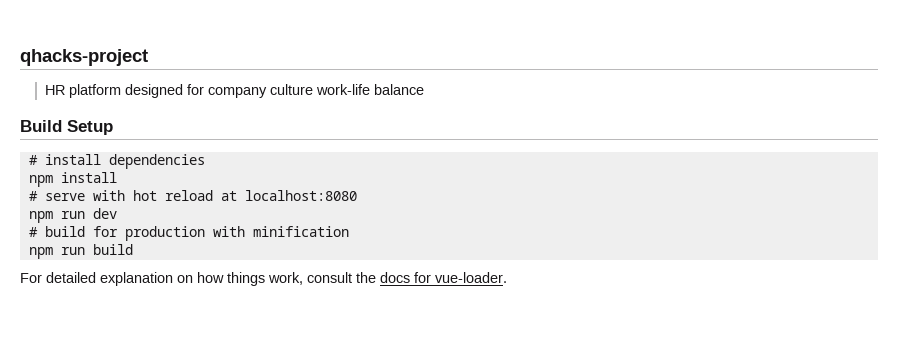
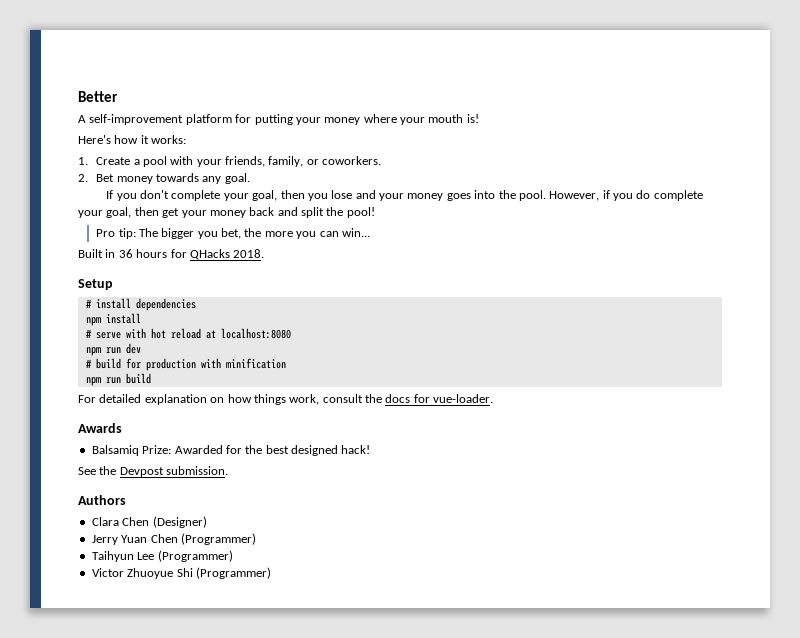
- qhacks-project
- HR platform designed for company culture work-life balance
- Build Setup
+ Better
+ A self-improvement platform for putting your money where your mouth is!
+ Here's how it works:
+ 1. Create a pool with your friends, family, or coworkers.
+ 2. Bet money towards any goal.
+ If you don't complete your goal, then you lose and your money goes into the pool. However, if you do complete your goal, then get your money back and split the pool!
+ Pro tip: The bigger you bet, the more you can win...
+ Built in 36 hours for QHacks 2018.
+ Setup
+ Awards
+ Balsamiq Prize: Awarded for the best designed hack!
+ See the Devpost submission.
+ Authors
+ Clara Chen (Designer)
+ Jerry Yuan Chen (Programmer)
+ Taihyun Lee (Programmer)
+ Victor Zhuoyue Shi (Programmer)

